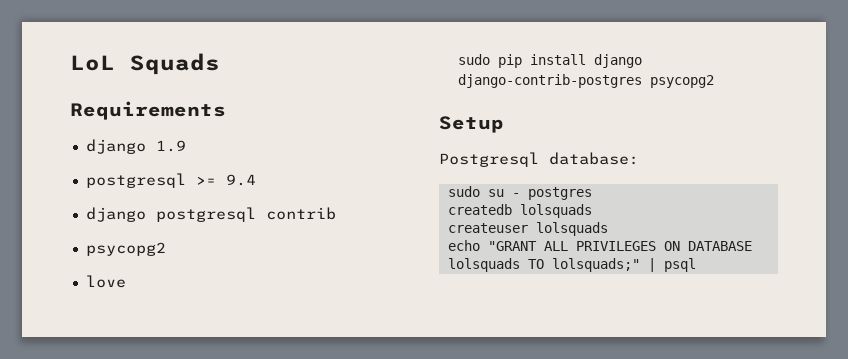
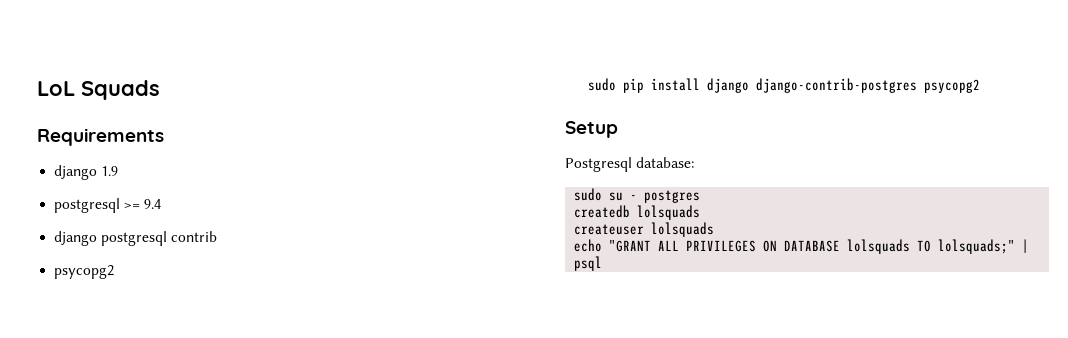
- love

